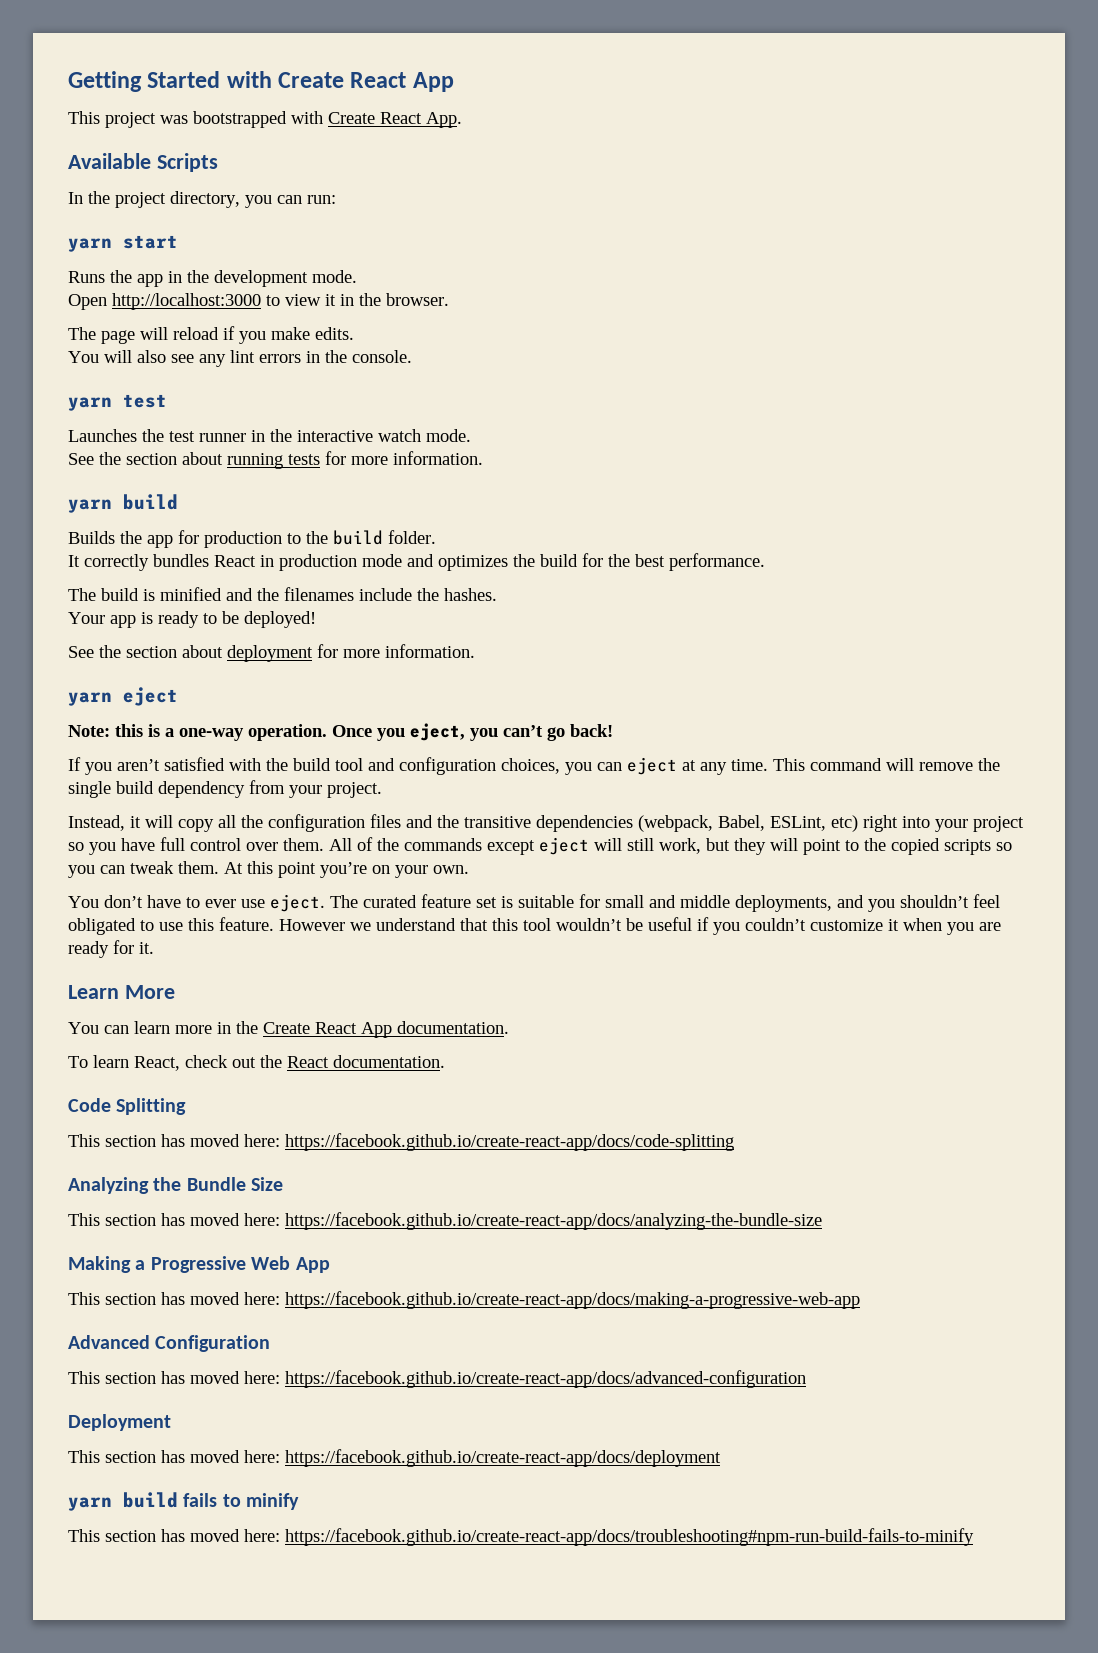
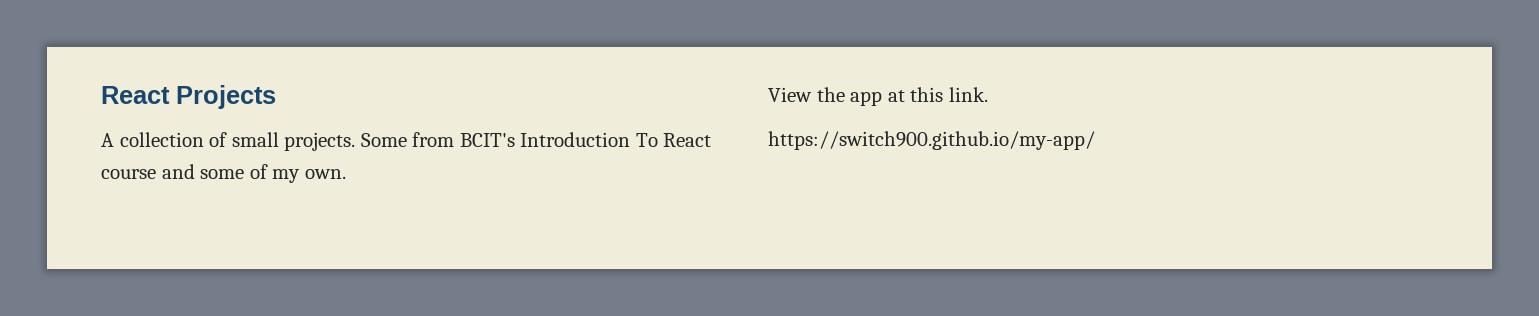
- Getting Started with Create React App
- This project was bootstrapped with Create React App.
- Available Scripts
- In the project directory, you can run:
- yarn start
- Runs the app in the development mode.
- Open http://localhost:3000 to view it in the browser.
- The page will reload if you make edits.
- You will also see any lint errors in the console.
- yarn test
- Launches the test runner in the interactive watch mode.
- See the section about running tests for more information.
- yarn build
- Builds the app for production to the build folder.
- It correctly bundles React in production mode and optimizes the build for the best performance.
- The build is minified and the filenames include the hashes.
- Your app is ready to be deployed!
- See the section about deployment for more information.
- yarn eject
- Note: this is a one-way operation. Once you eject, you can’t go back!
- If you aren’t satisfied with the build tool and configuration choices, you can eject at any time. This command will remove the single build dependency from your project.
- Instead, it will copy all the configuration files and the transitive dependencies (webpack, Babel, ESLint, etc) right into your project so you have full control over them. All of the commands except eject will still work, but they will point to the copied scripts so you can tweak them. At this point you’re on your own.
- You don’t have to ever use eject. The curated feature set is suitable for small and middle deployments, and you shouldn’t feel obligated to use this feature. However we understand that this tool wouldn’t be useful if you couldn’t customize it when you are ready for it.
- Learn More
- You can learn more in the Create React App documentation.
- To learn React, check out the React documentation.
- Code Splitting
- This section has moved here: https://facebook.github.io/create-react-app/docs/code-splitting
- Analyzing the Bundle Size
- This section has moved here: https://facebook.github.io/create-react-app/docs/analyzing-the-bundle-size
- Making a Progressive Web App
- This section has moved here: https://facebook.github.io/create-react-app/docs/making-a-progressive-web-app
- Advanced Configuration
- This section has moved here: https://facebook.github.io/create-react-app/docs/advanced-configuration
- Deployment
- This section has moved here: https://facebook.github.io/create-react-app/docs/deployment
- yarn build fails to minify
- This section has moved here: https://facebook.github.io/create-react-app/docs/troubleshooting#npm-run-build-fails-to-minify
+ React Projects
+ A collection of small projects. Some from BCIT's Introduction To React course and some of my own.
+ View the app at this link.
+ https://switch900.github.io/my-app/

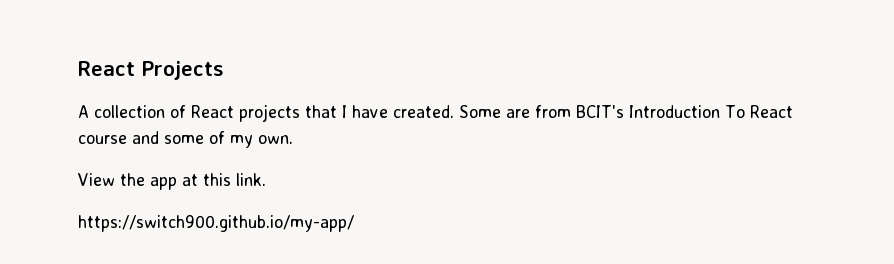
- A collection of small projects. Some from BCIT's Introduction To React course and some of my own.
+ A collection of React projects that I have created. Some are from BCIT's Introduction To React course and some of my own.

